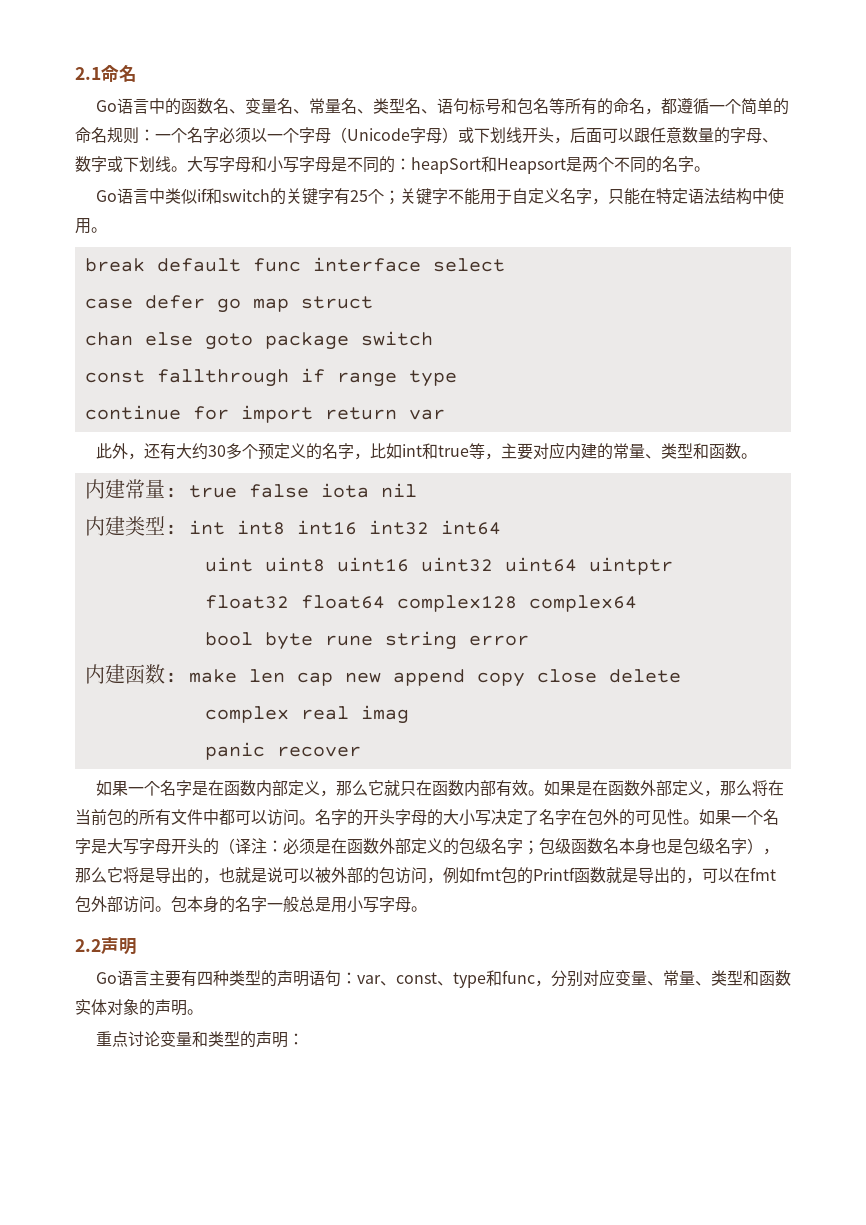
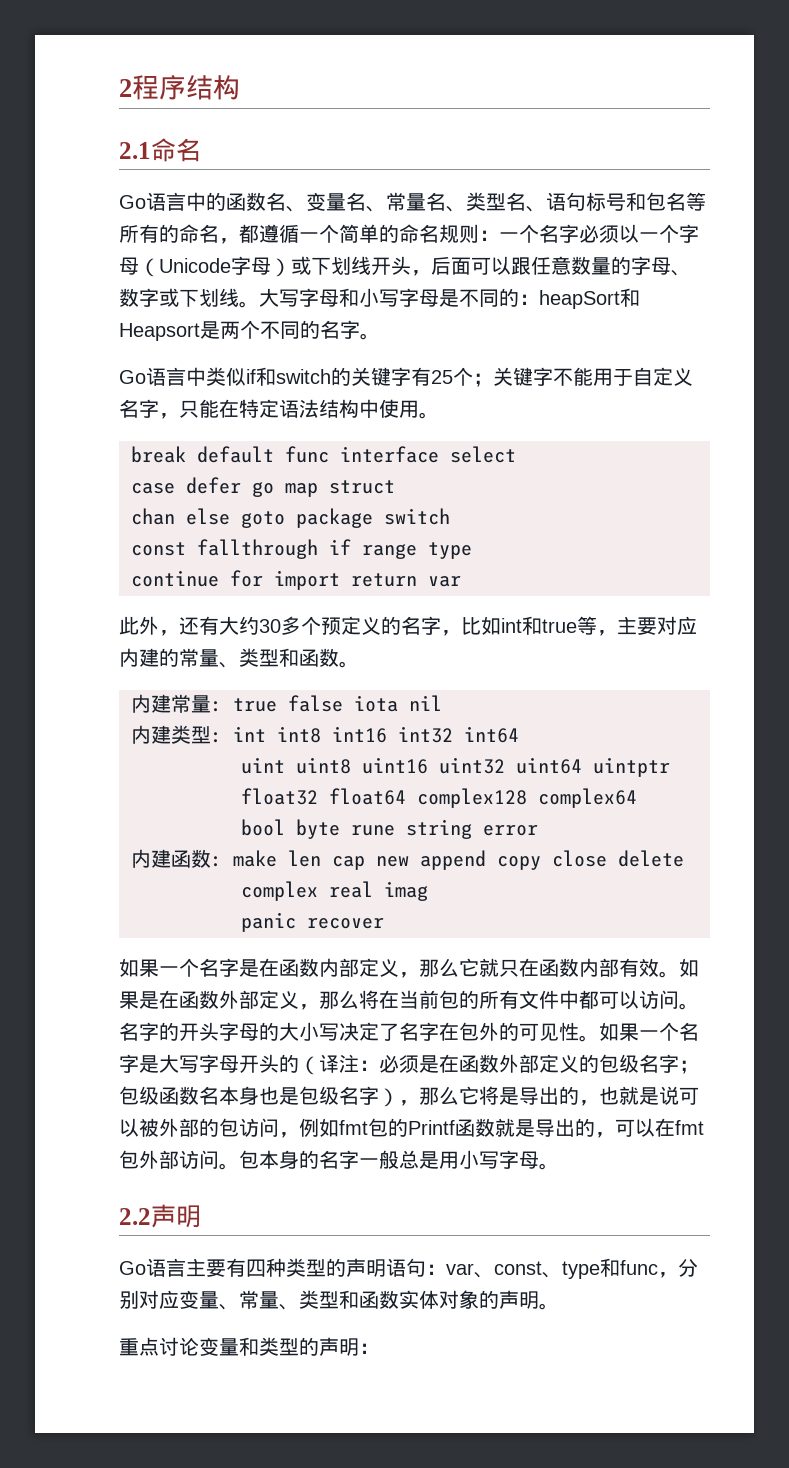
+ 2程序结构

